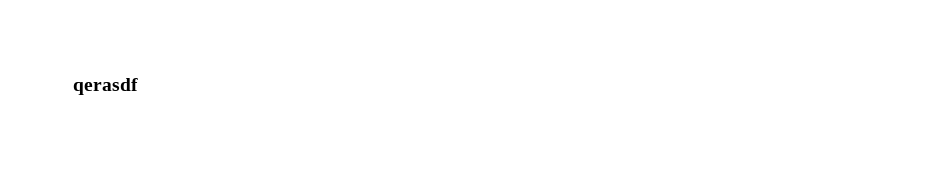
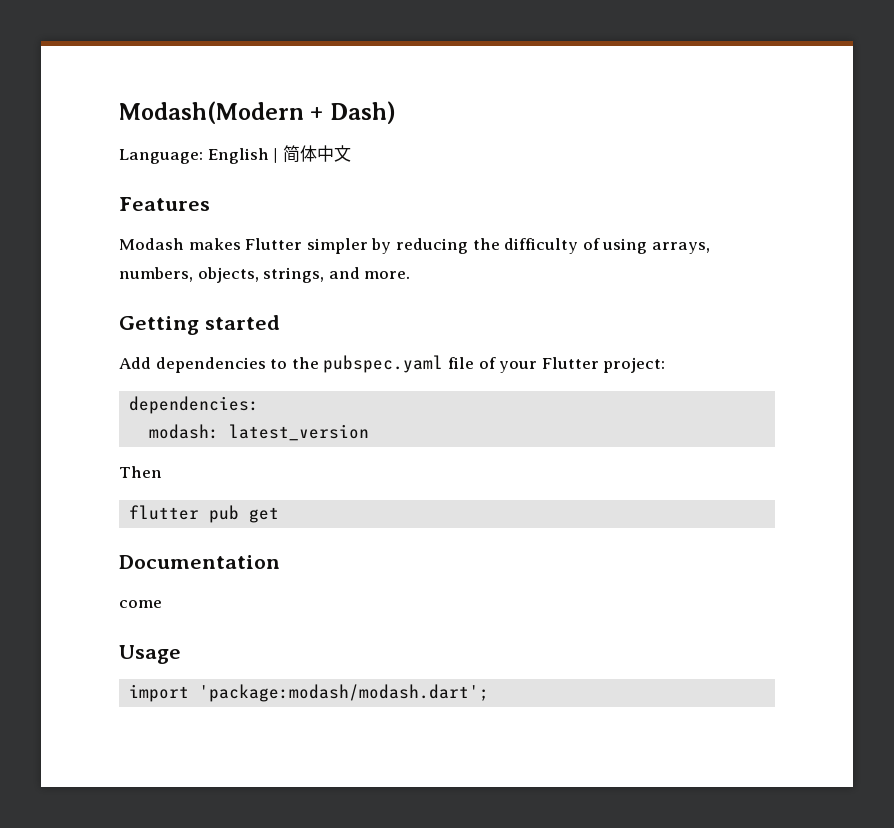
- qerasdf
+ Modash(Modern + Dash)
+ Language: English | 简体中文
+ Features
+ Modash makes Flutter simpler by reducing the difficulty of using arrays, numbers, objects, strings, and more.
+ Getting started
+ Add dependencies to the pubspec.yaml file of your Flutter project:
+ dependencies:
+ modash: latest_version
+ Then
+ flutter pub get
+ Documentation
+ come
+ Usage
+ import 'package:modash/modash.dart';

